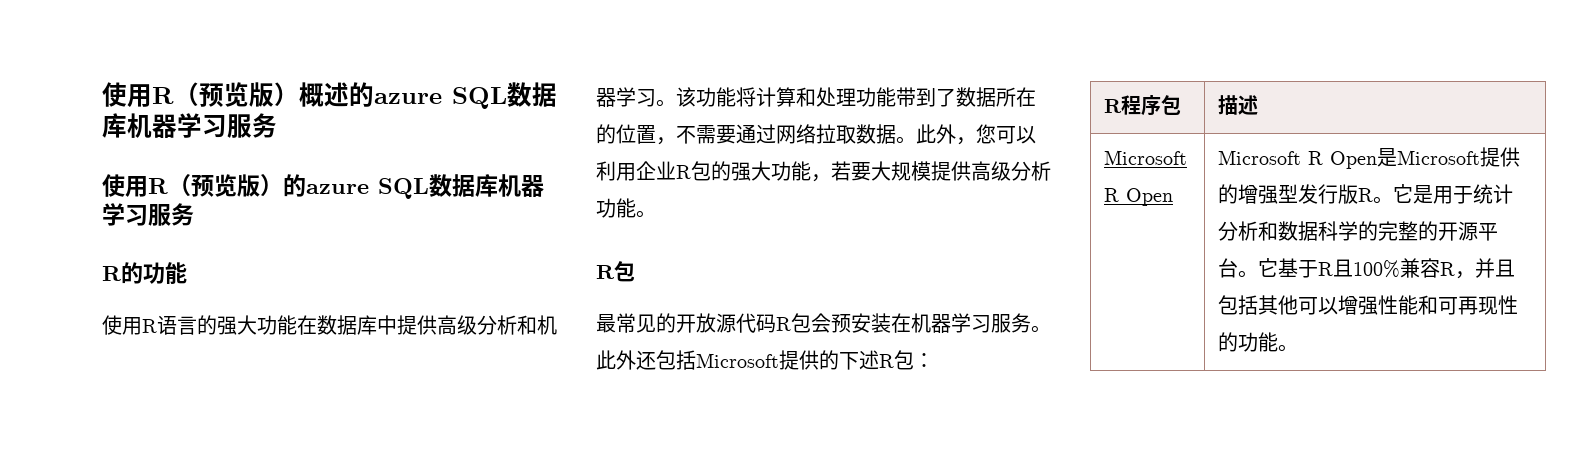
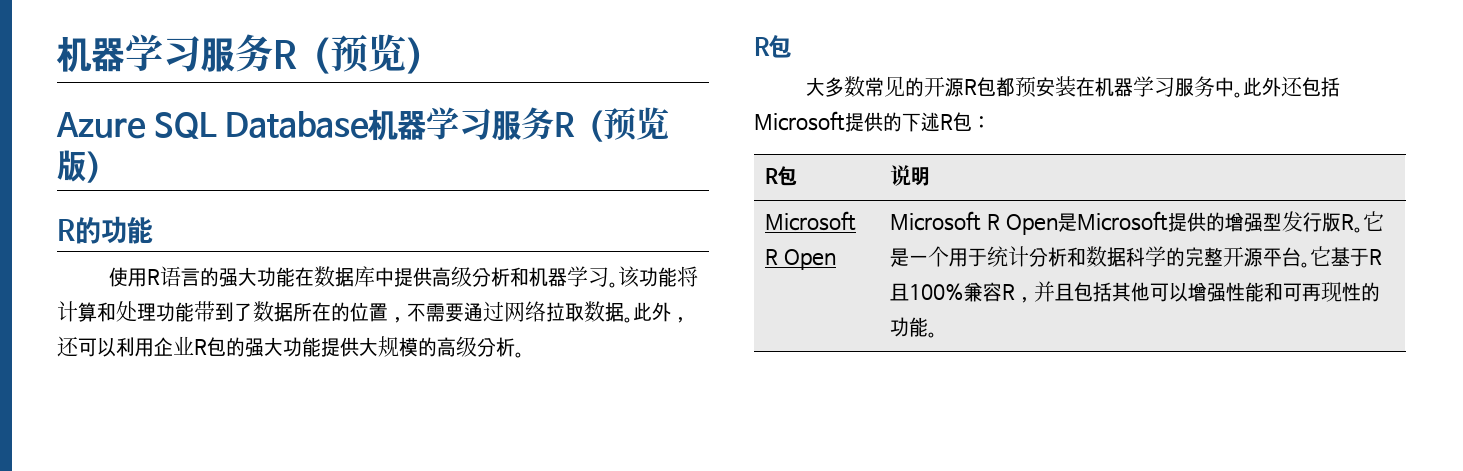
- 使用R（预览版）概述的azure SQL数据库机器学习服务
- 使用R（预览版）的azure SQL数据库机器学习服务
+ 机器学习服务R（预览）
+ Azure SQL Database机器学习服务R（预览版）
- 此外，您可以利用企业R包的强大功能，若要大规模提供高级分析功能。
+ 此外，还可以利用企业R包的强大功能提供大规模的高级分析。
- 最常见的开放源代码R包会预安装在机器学习服务。
+ 大多数常见的开源R包都预安装在机器学习服务中。
- R程序包 | 描述
+ R包 | 说明
- 它是用于统计分析和数据科学的完整的开源平台。
+ 它是一个用于统计分析和数据科学的完整开源平台。

